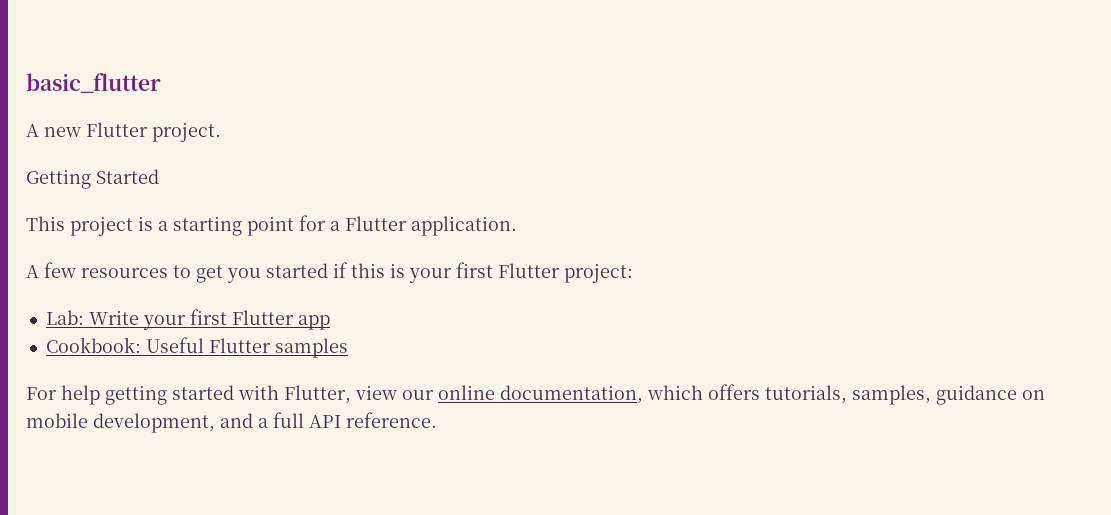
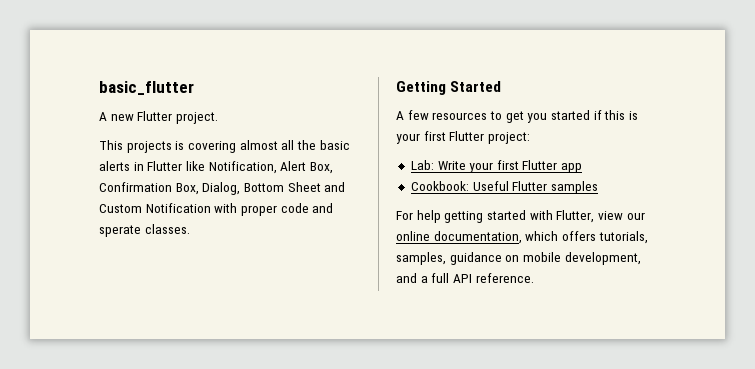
+ This projects is covering almost all the basic alerts in Flutter like Notification, Alert Box, Confirmation Box, Dialog, Bottom Sheet and Custom Notification with proper code and sperate classes.
  Getting Started
- This project is a starting point for a Flutter application.

